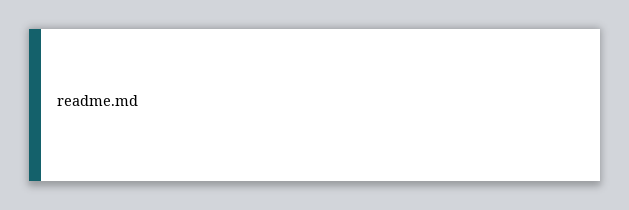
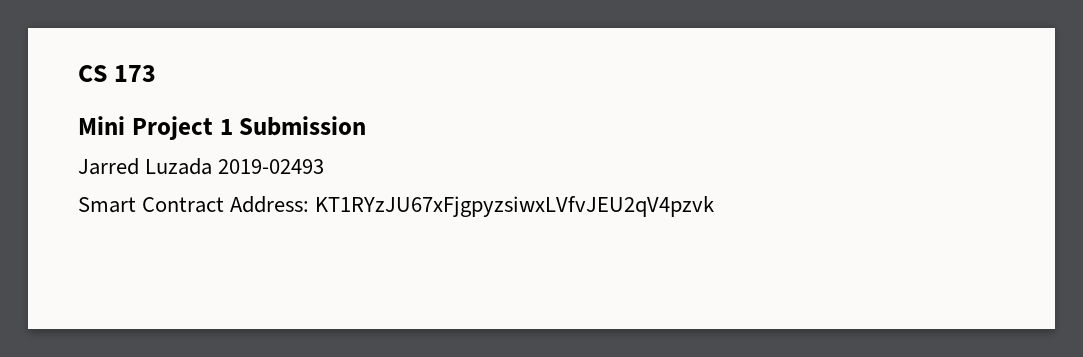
- readme.md
+ CS 173
+ Mini Project 1 Submission
+ Jarred Luzada 2019-02493
+ Smart Contract Address: KT1RYzJU67xFjgpyzsiwxLVfvJEU2qV4pzvk

